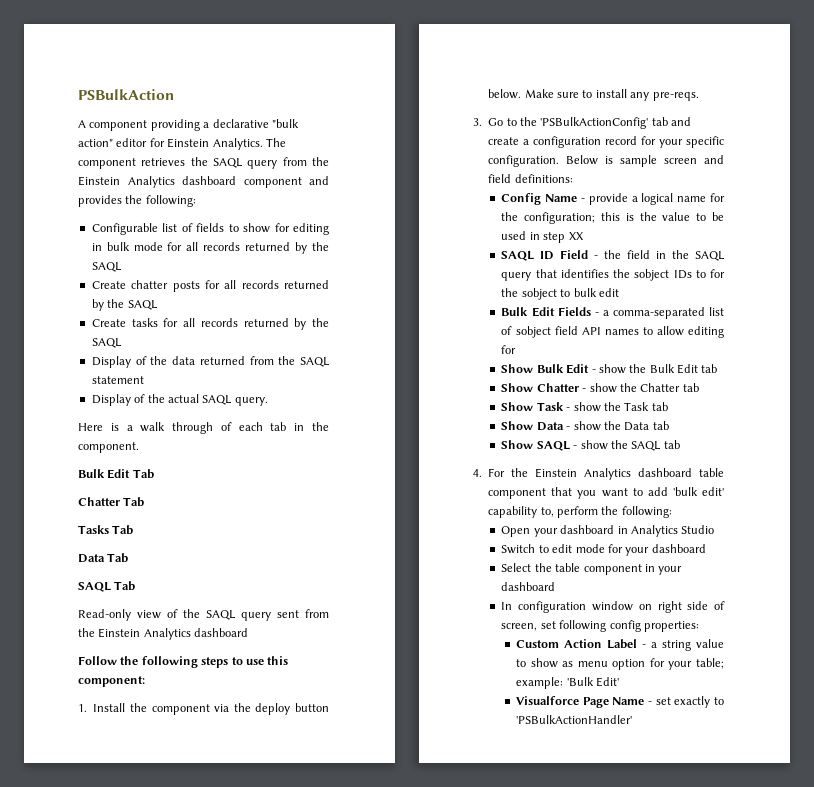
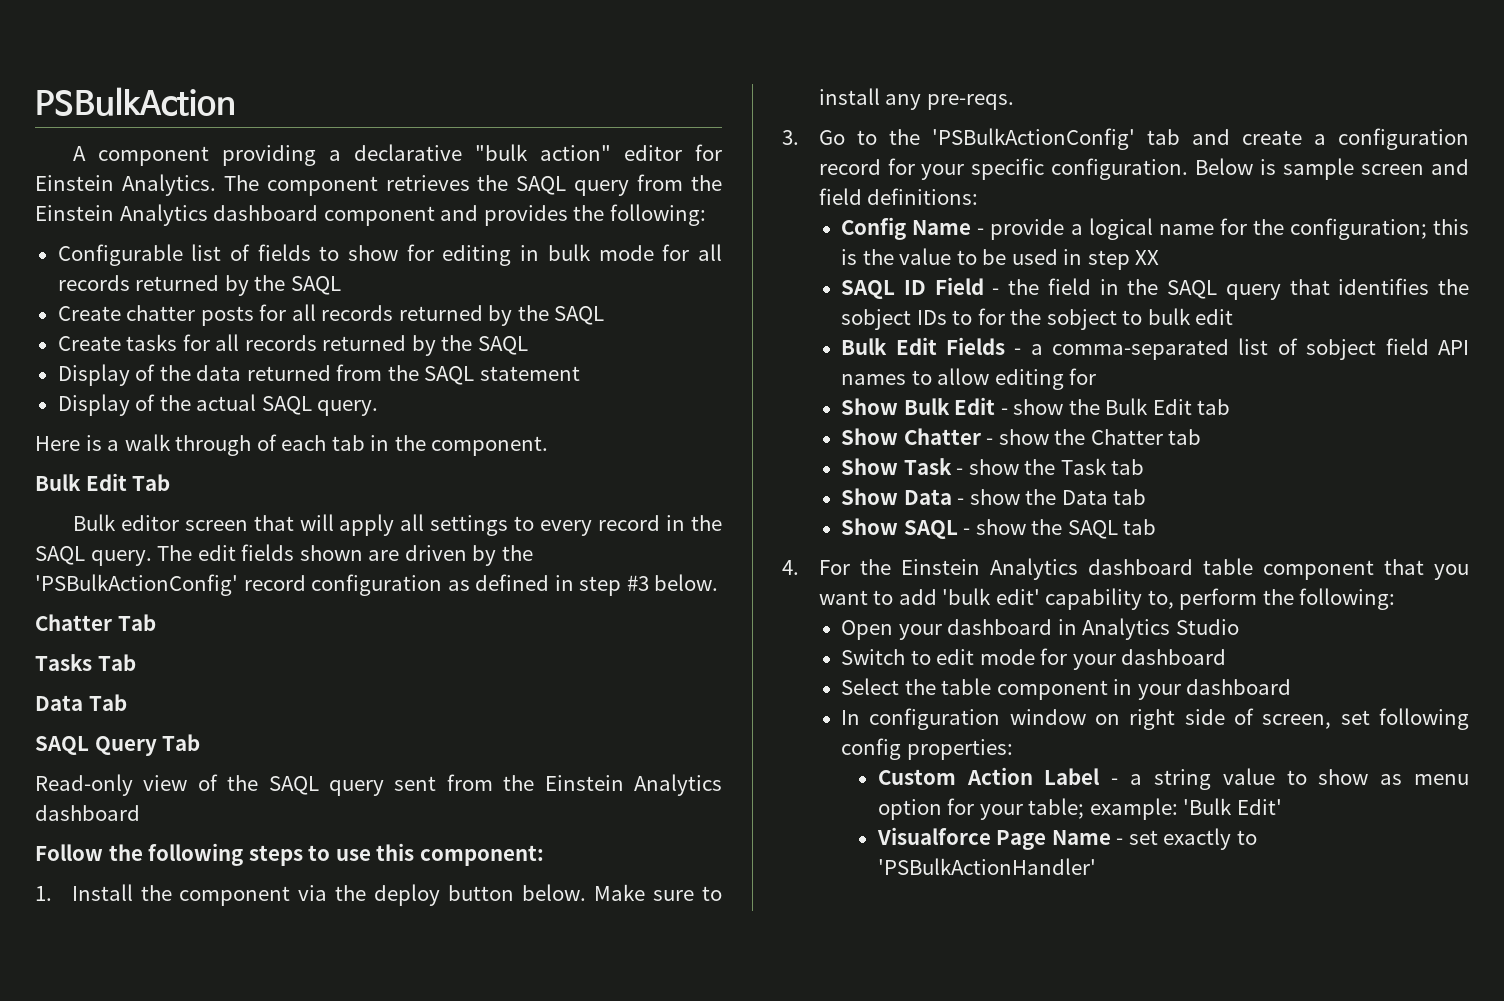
+ Bulk editor screen that will apply all settings to every record in the SAQL query. The edit fields shown are driven by the 'PSBulkActionConfig' record configuration as defined in step #3 below.
- SAQL Tab
+ SAQL Query Tab

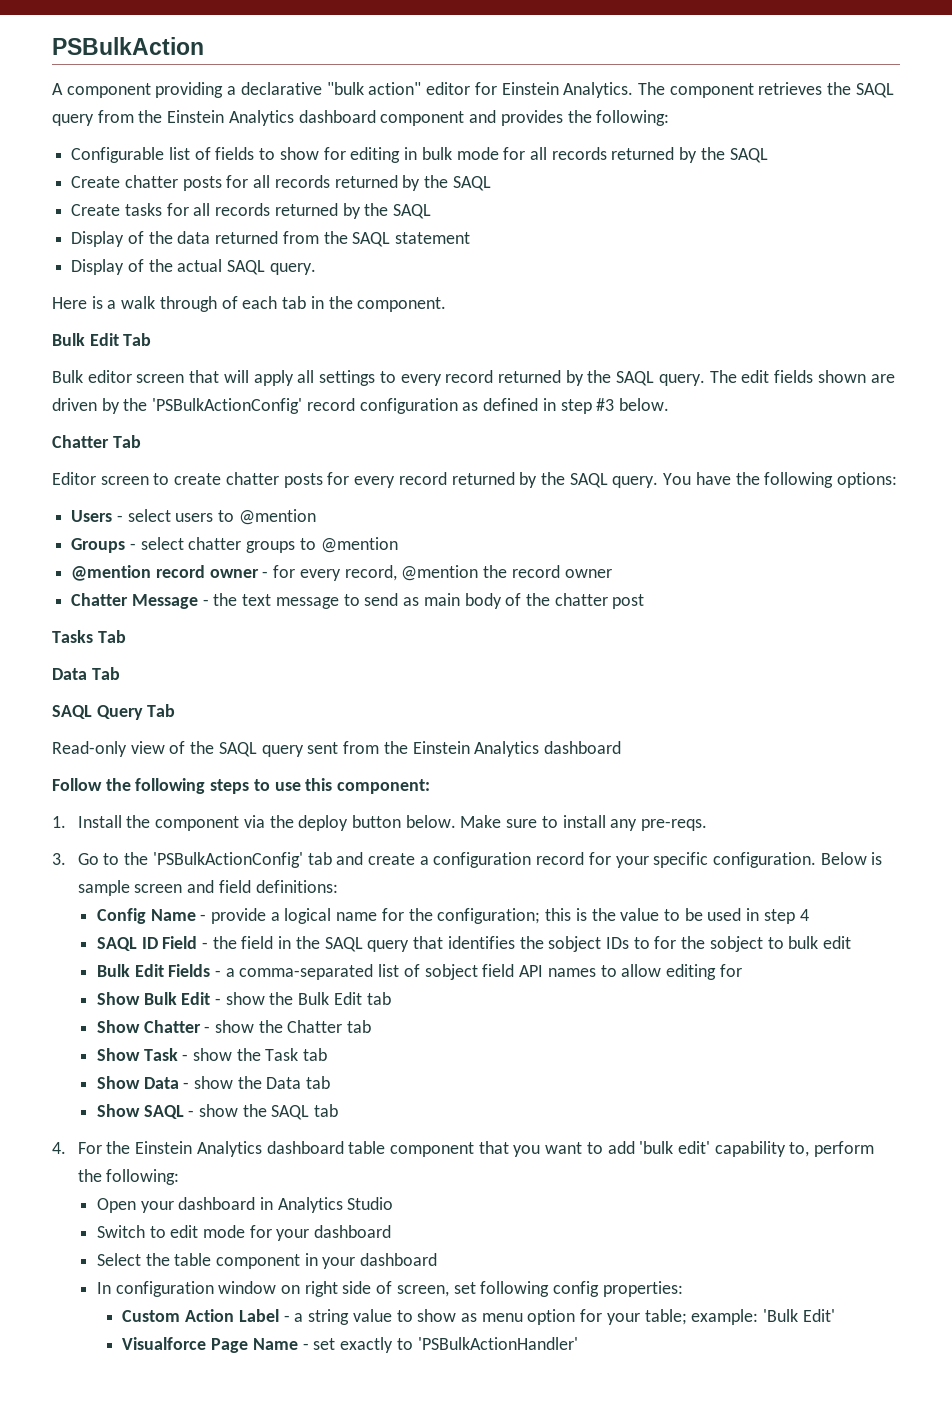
- Bulk editor screen that will apply all settings to every record in the SAQL query.
+ Bulk editor screen that will apply all settings to every record returned by the SAQL query.
+ Editor screen to create chatter posts for every record returned by the SAQL query. You have the following options:
+ Users - select users to @mention
+ Groups - select chatter groups to @mention
+ @mention record owner - for every record, @mention the record owner
+ Chatter Message - the text message to send as main body of the chatter post
- Config Name - provide a logical name for the configuration; this is the value to be used in step XX
+ Config Name - provide a logical name for the configuration; this is the value to be used in step 4

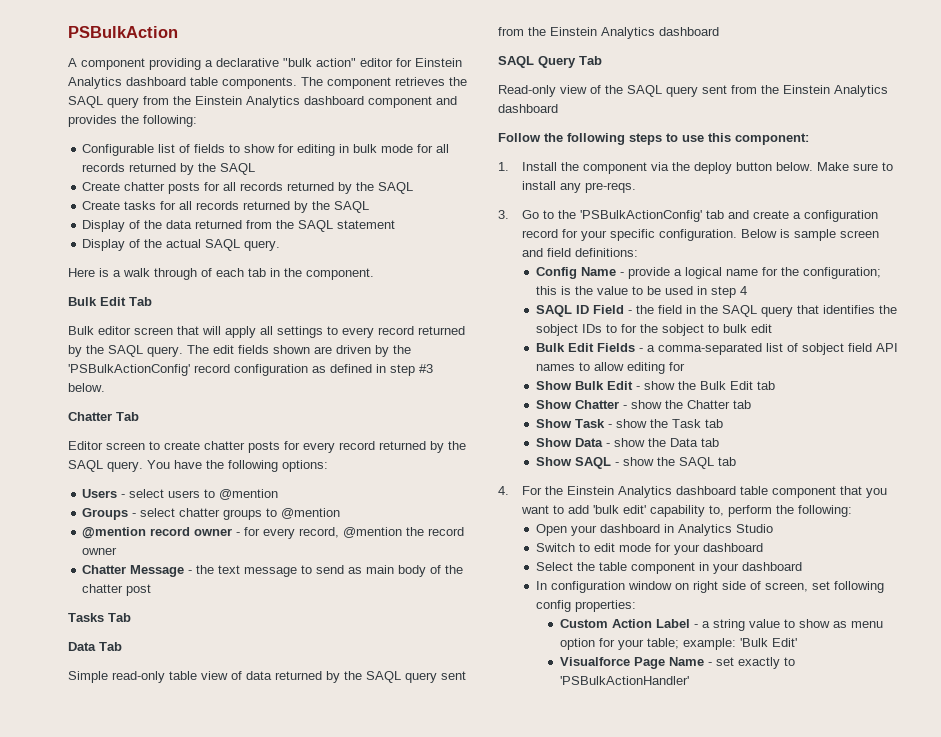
- A component providing a declarative "bulk action" editor for Einstein Analytics.
+ A component providing a declarative "bulk action" editor for Einstein Analytics dashboard table components.
+ Simple read-only table view of data returned by the SAQL query sent from the Einstein Analytics dashboard

